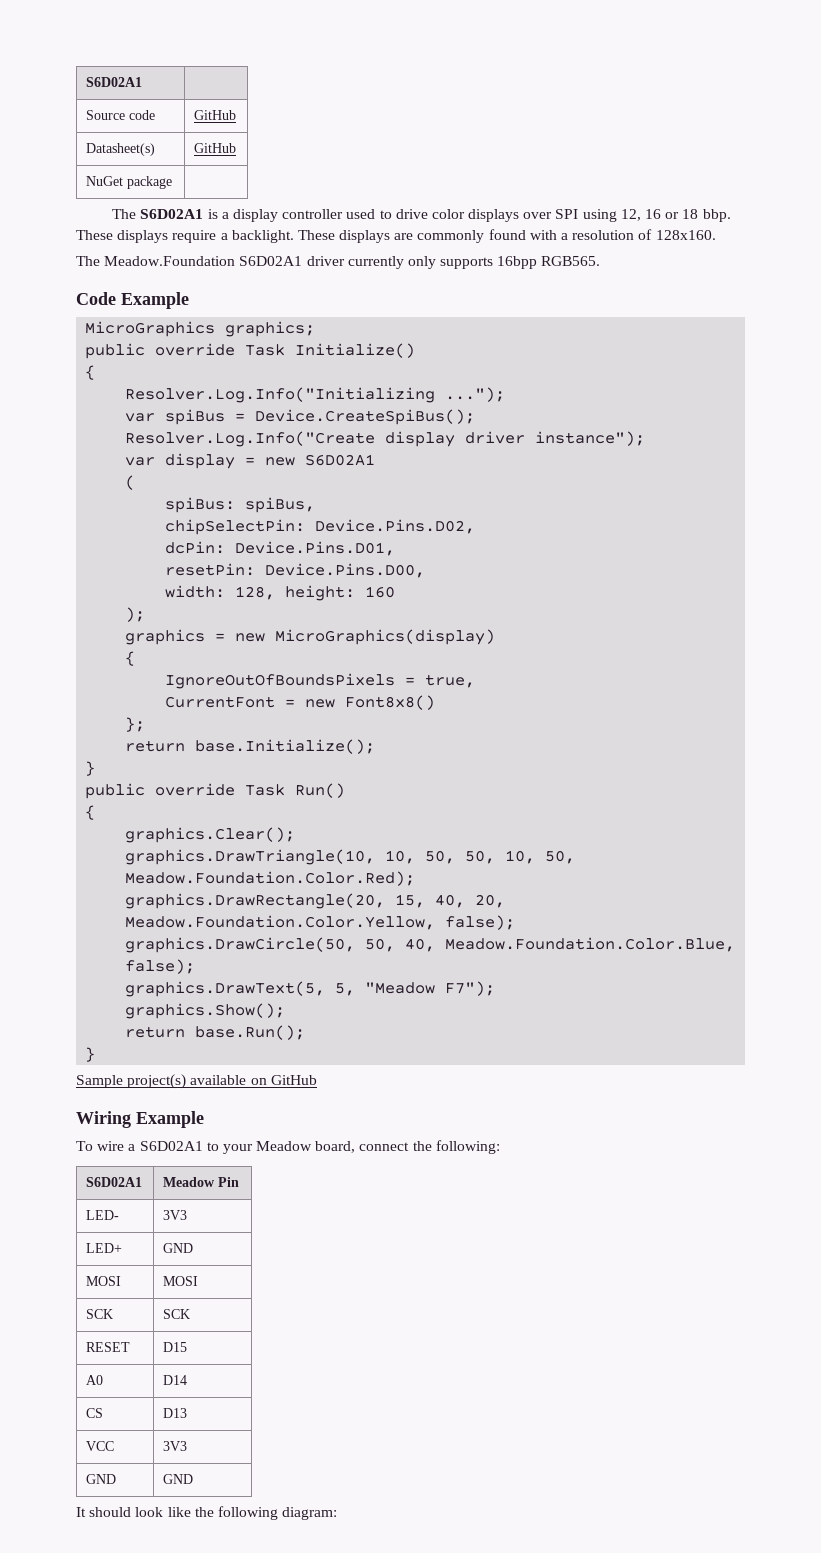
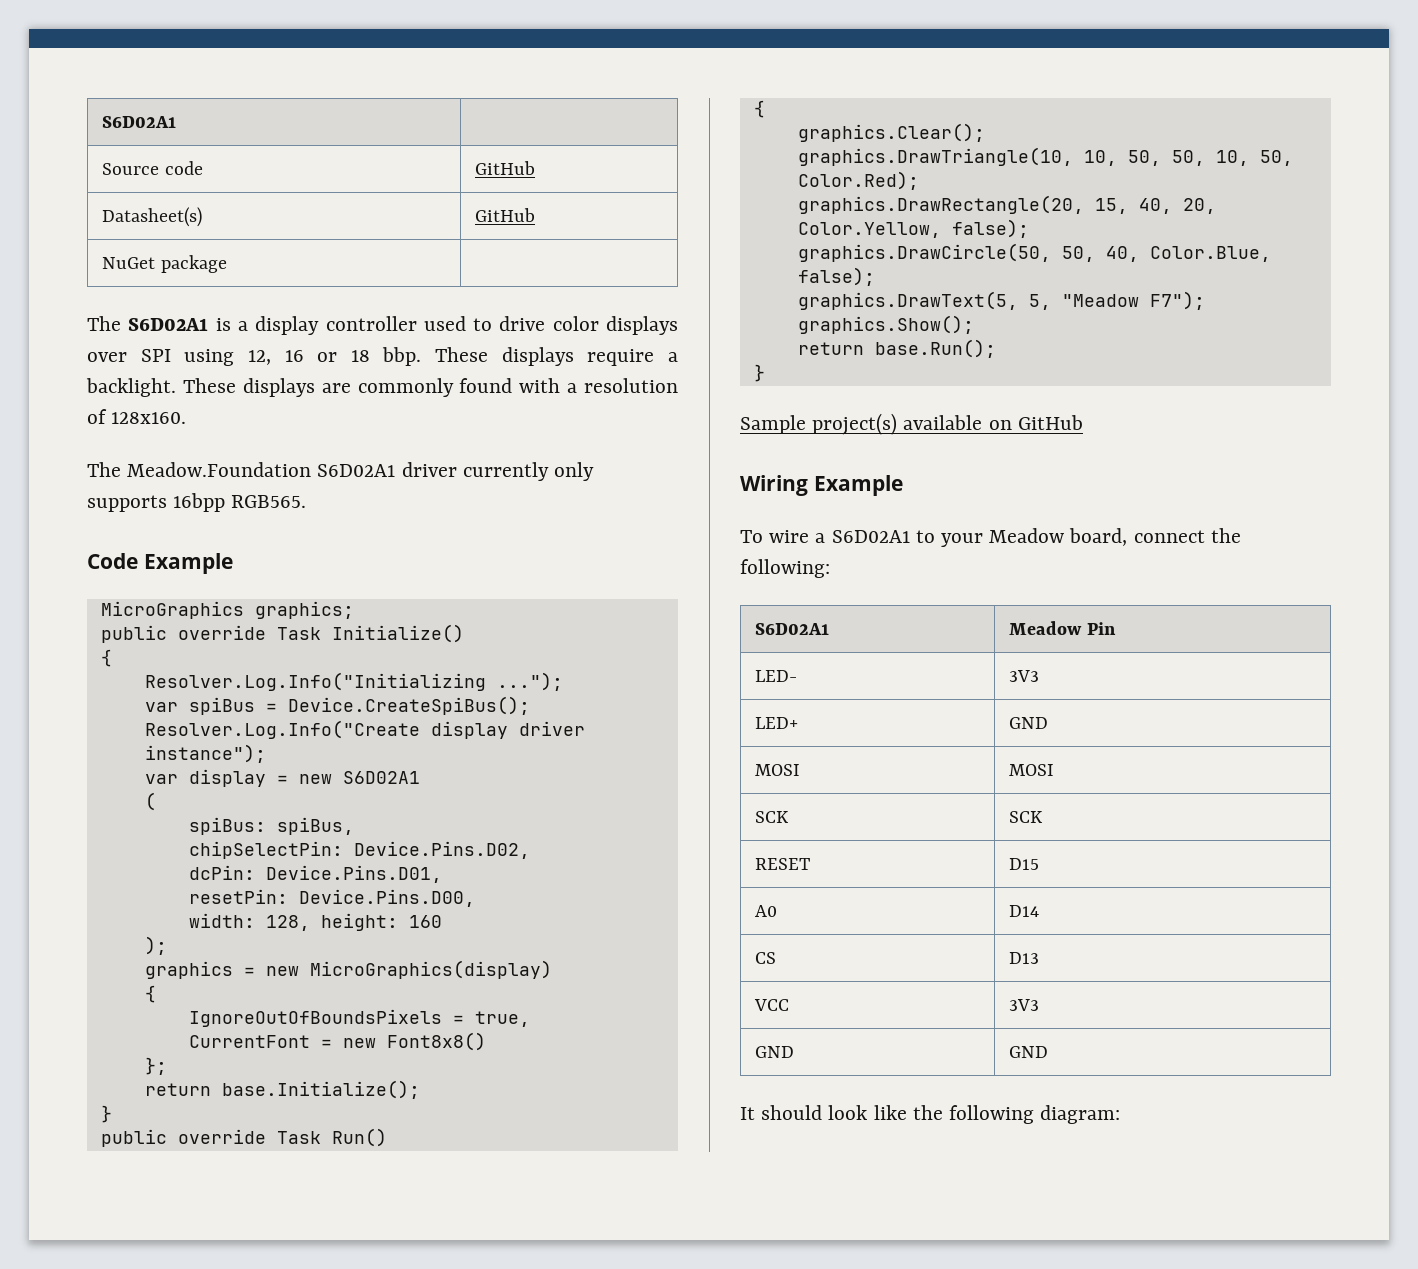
- graphics.DrawTriangle(10, 10, 50, 50, 10, 50, Meadow.Foundation.Color.Red);
+ graphics.DrawTriangle(10, 10, 50, 50, 10, 50, Color.Red);
- graphics.DrawRectangle(20, 15, 40, 20, Meadow.Foundation.Color.Yellow, false);
+ graphics.DrawRectangle(20, 15, 40, 20, Color.Yellow, false);
- graphics.DrawCircle(50, 50, 40, Meadow.Foundation.Color.Blue, false);
+ graphics.DrawCircle(50, 50, 40, Color.Blue, false);

